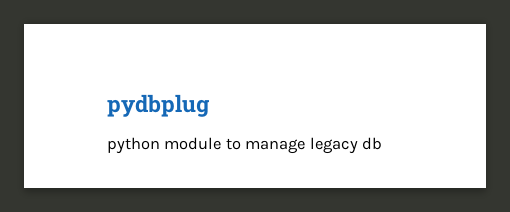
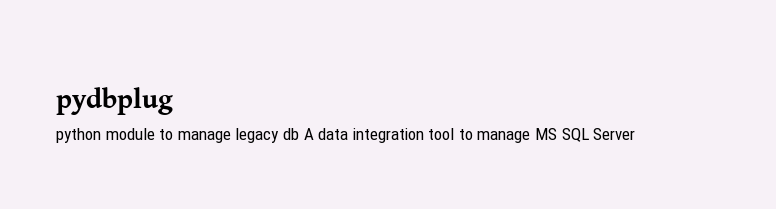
- python module to manage legacy db
+ python module to manage legacy db A data integration tool to manage MS SQL Server

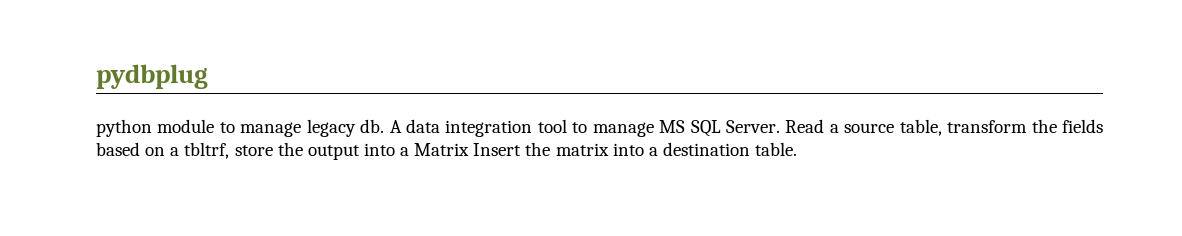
- python module to manage legacy db A data integration tool to manage MS SQL Server
+ python module to manage legacy db. A data integration tool to manage MS SQL Server. Read a source table, transform the fields based on a tbltrf, store the output into a Matrix Insert the matrix into a destination table.

